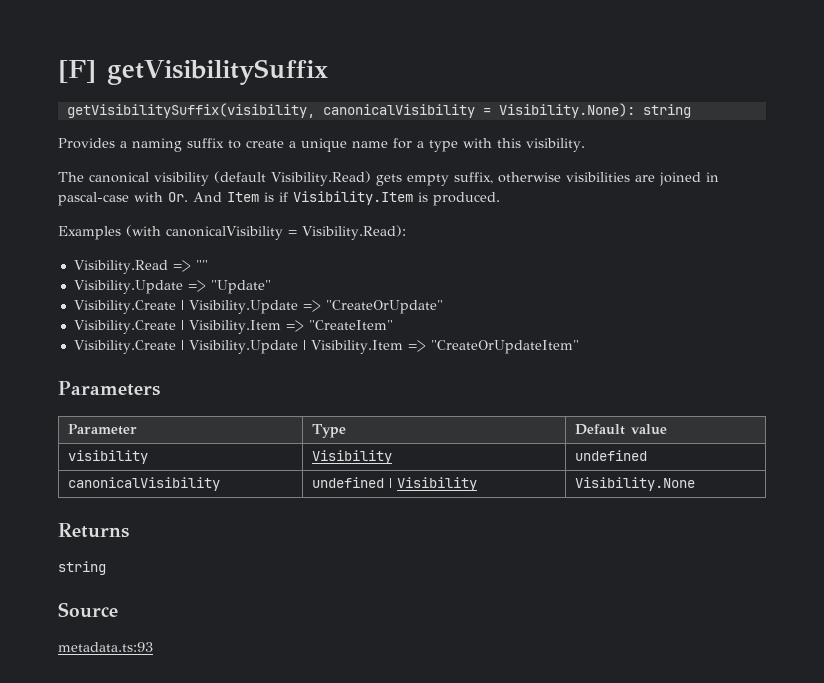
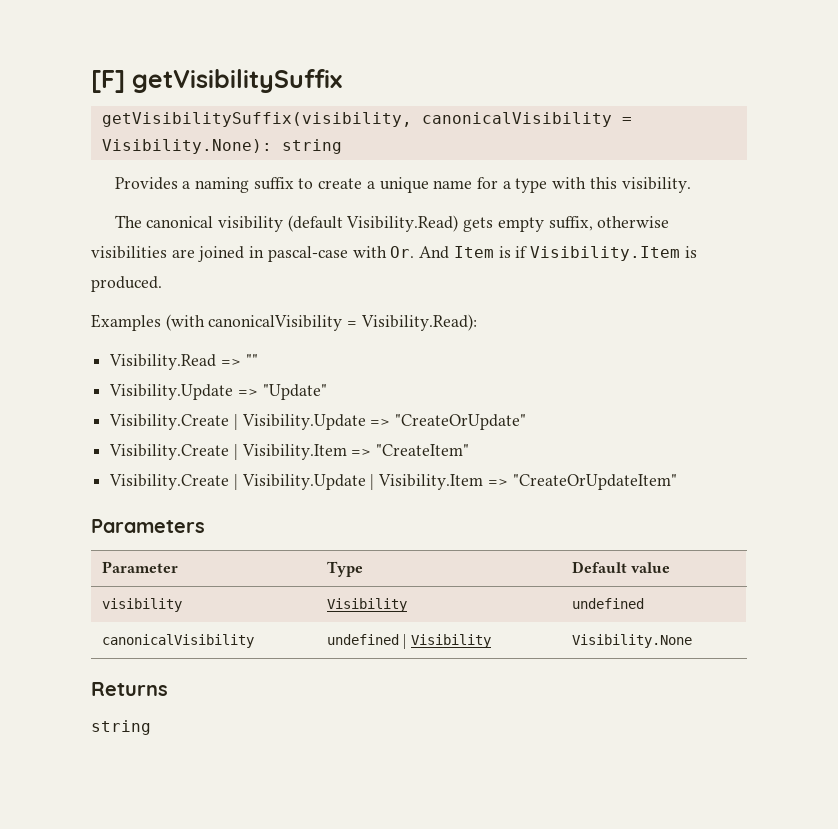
- Source
- metadata.ts:93

